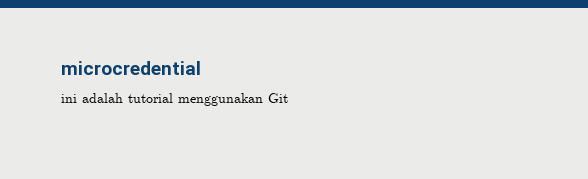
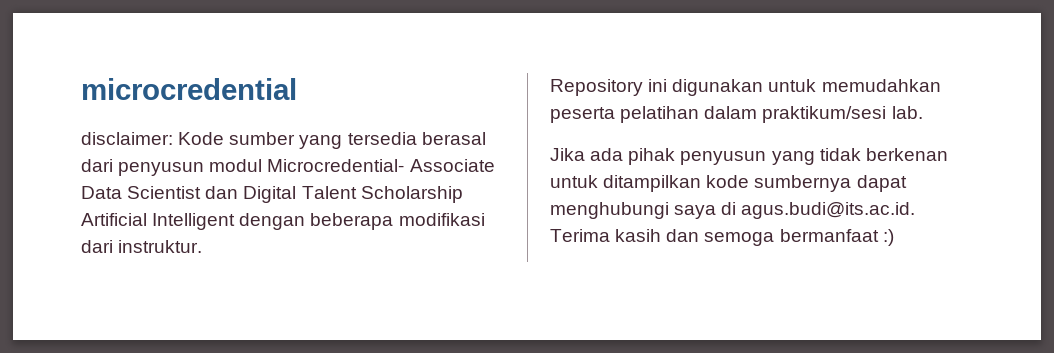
- ini adalah tutorial menggunakan Git
+ disclaimer: Kode sumber yang tersedia berasal dari penyusun modul Microcredential- Associate Data Scientist dan Digital Talent Scholarship Artificial Intelligent dengan beberapa modifikasi dari instruktur.
+ Repository ini digunakan untuk memudahkan peserta pelatihan dalam praktikum/sesi lab.
+ Jika ada pihak penyusun yang tidak berkenan untuk ditampilkan kode sumbernya dapat menghubungi saya di agus.budi@its.ac.id. Terima kasih dan semoga bermanfaat :)

